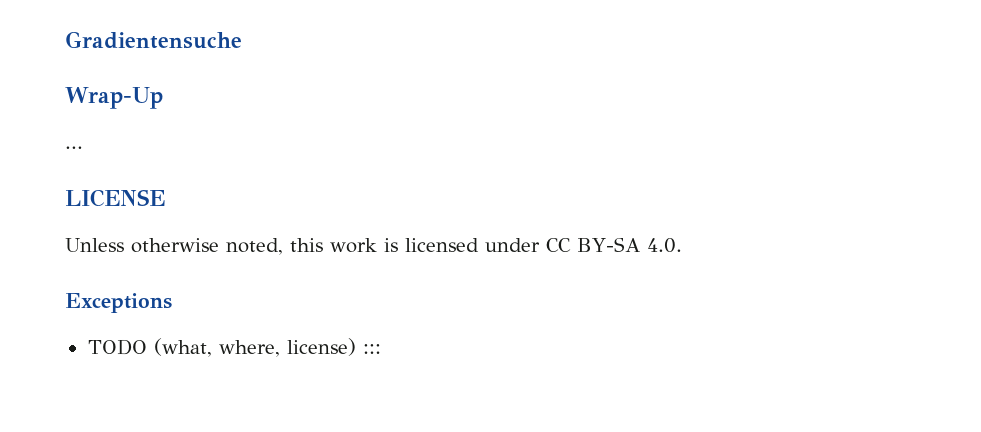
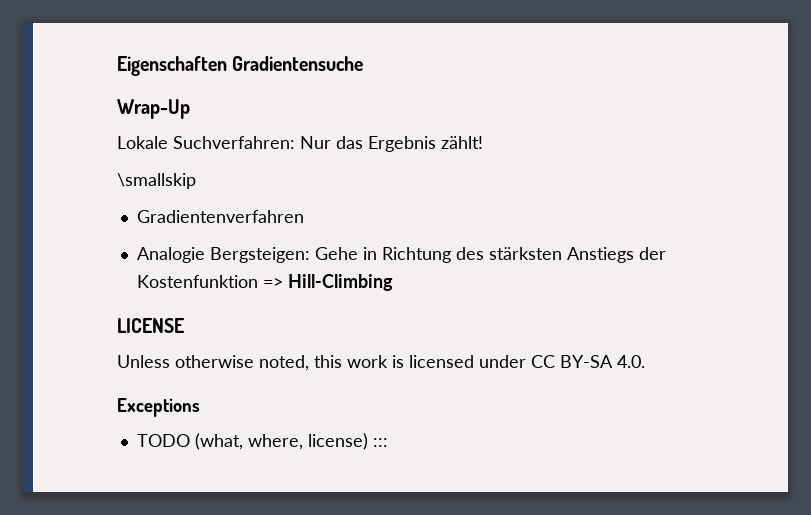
- Gradientensuche
+ Eigenschaften Gradientensuche
- ...
+ Lokale Suchverfahren: Nur das Ergebnis zählt!
+ \smallskip
+ Gradientenverfahren
+ Analogie Bergsteigen: Gehe in Richtung des stärksten Anstiegs der Kostenfunktion => Hill-Climbing

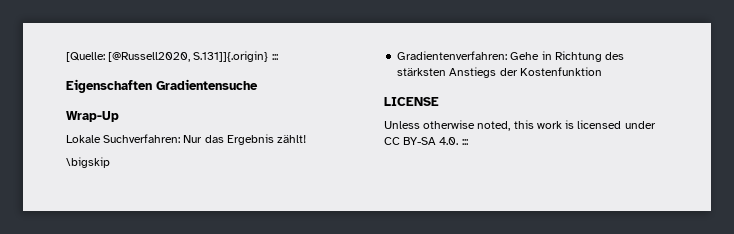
+ [Quelle: [@Russell2020, S.131]]{.origin} :::
- \smallskip
- Gradientenverfahren
- Analogie Bergsteigen: Gehe in Richtung des stärksten Anstiegs der Kostenfunktion => Hill-Climbing
+ \bigskip
+ Gradientenverfahren: Gehe in Richtung des stärksten Anstiegs der Kostenfunktion
- Unless otherwise noted, this work is licensed under CC BY-SA 4.0.
- Exceptions
- TODO (what, where, license) :::
+ Unless otherwise noted, this work is licensed under CC BY-SA 4.0. :::

